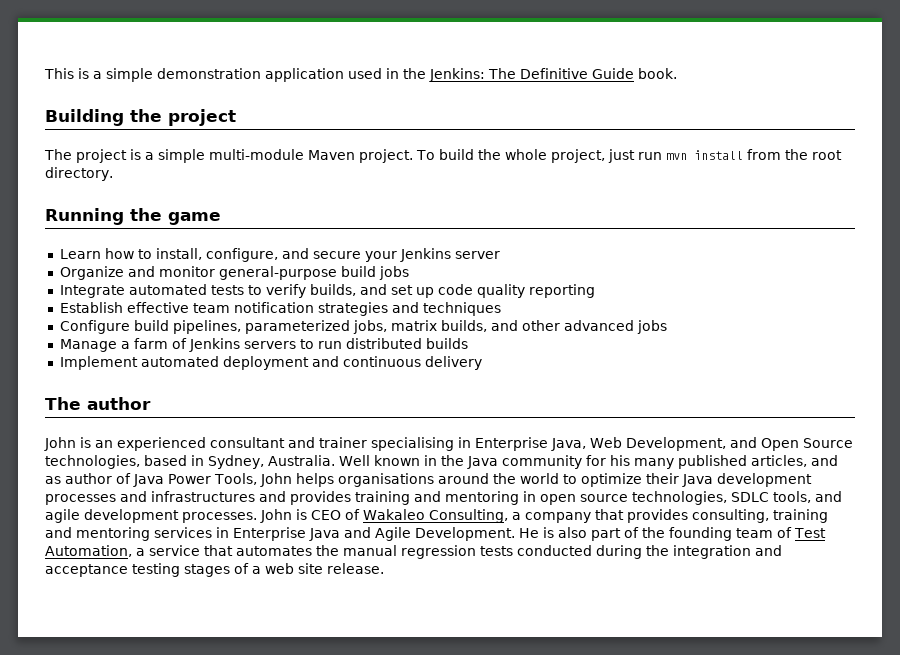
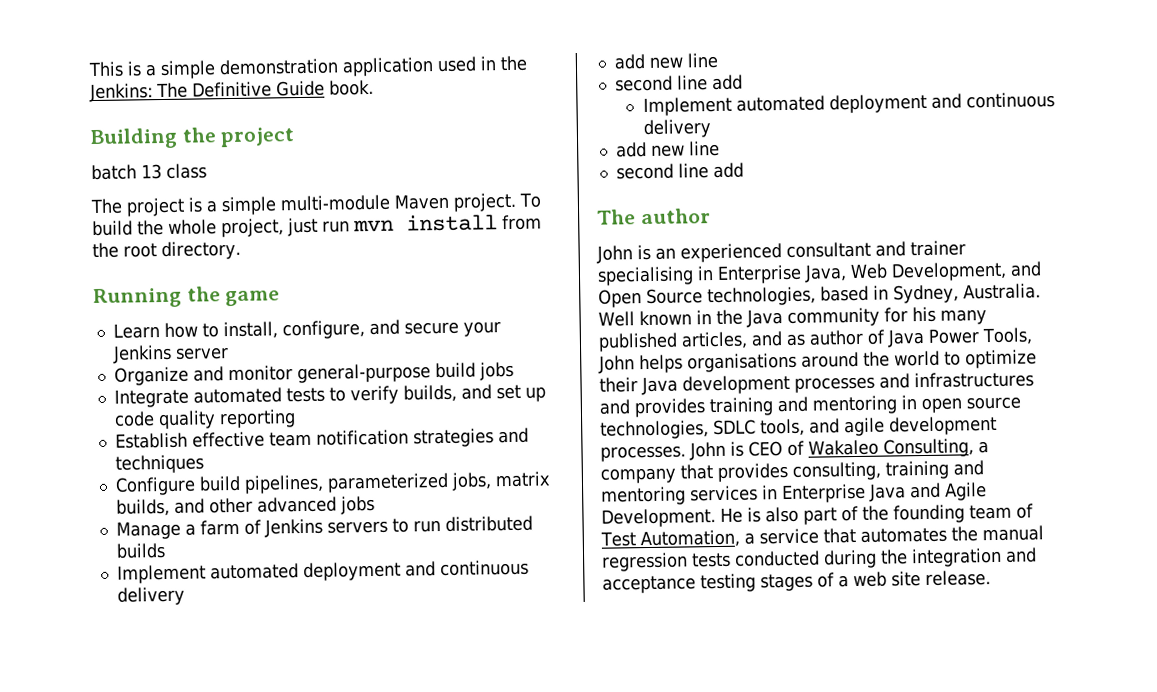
+ batch 13 class
  Manage a farm of Jenkins servers to run distributed builds
  Implement automated deployment and continuous delivery
+ add new line
+ second line add
+ Implement automated deployment and continuous delivery
+ add new line
+ second line add

